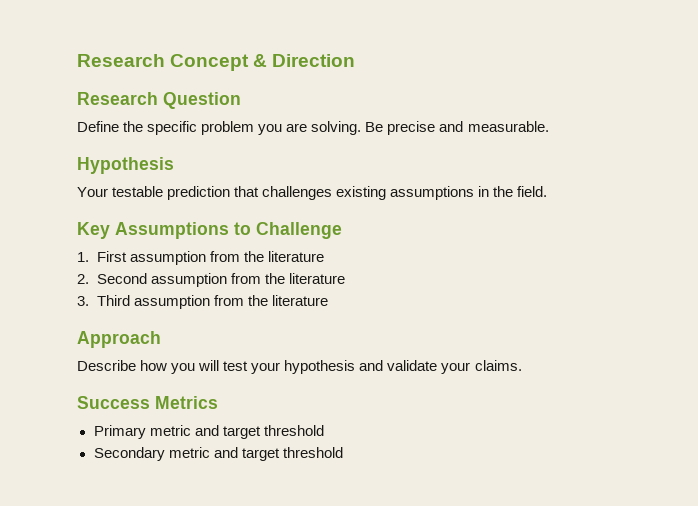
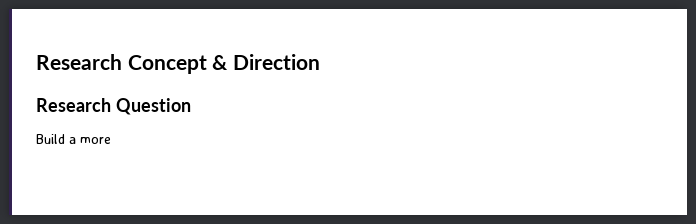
- Define the specific problem you are solving. Be precise and measurable.
- Hypothesis
- Your testable prediction that challenges existing assumptions in the field.
- Key Assumptions to Challenge
- 1. First assumption from the literature
- 2. Second assumption from the literature
- 3. Third assumption from the literature
- Approach
- Describe how you will test your hypothesis and validate your claims.
- Success Metrics
- Primary metric and target threshold
- Secondary metric and target threshold
+ Build a more

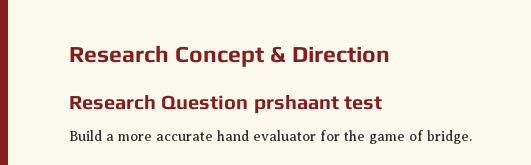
- Research Question
+ Research Question prshaant test
- Build a more
+ Build a more accurate hand evaluator for the game of bridge.

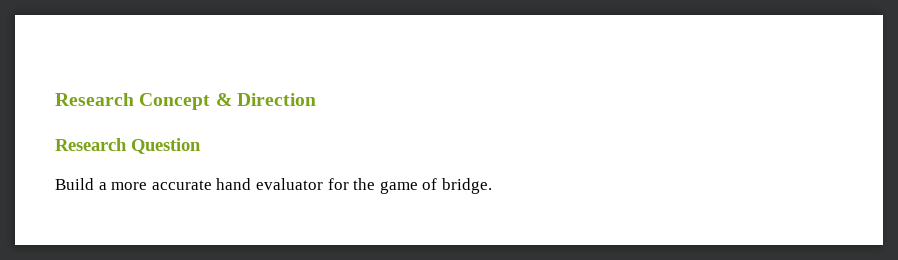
- Research Question prshaant test
+ Research Question

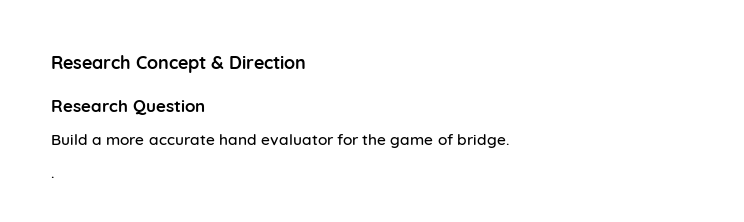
+ .

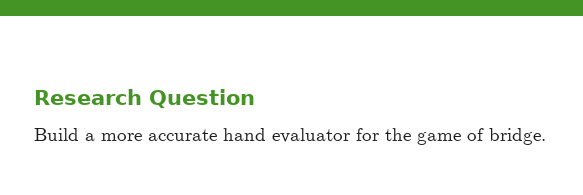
- Research Concept & Direction
- .

